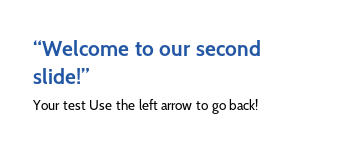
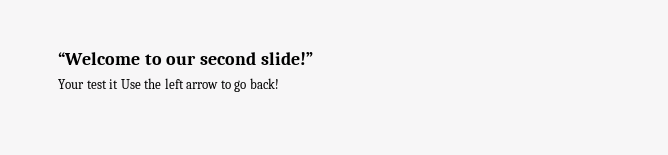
- Your test Use the left arrow to go back!
+ Your test it Use the left arrow to go back!

